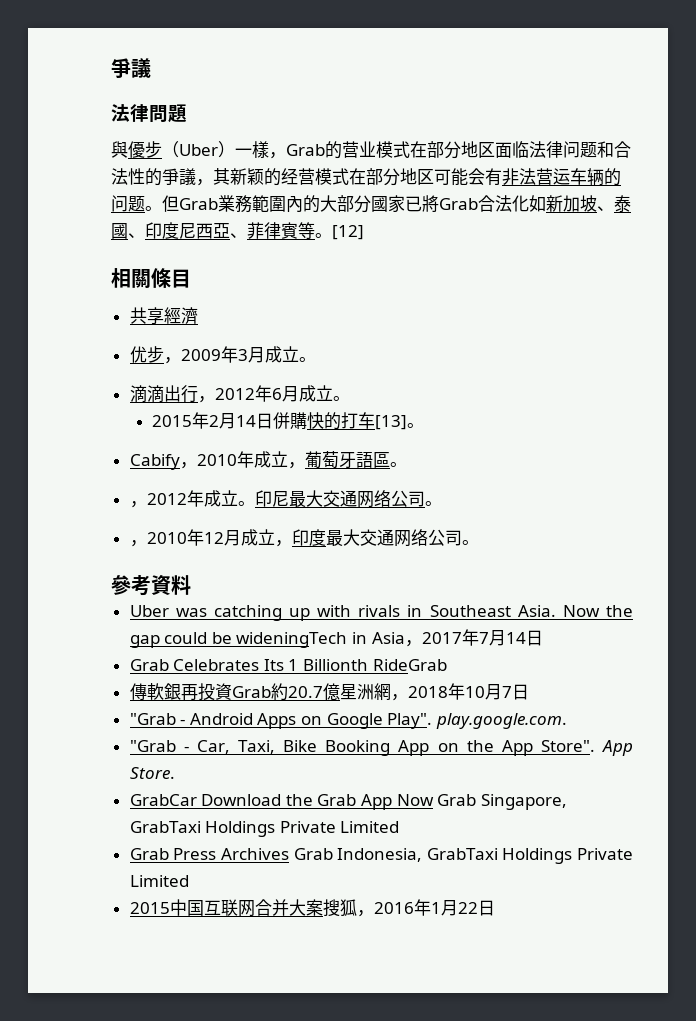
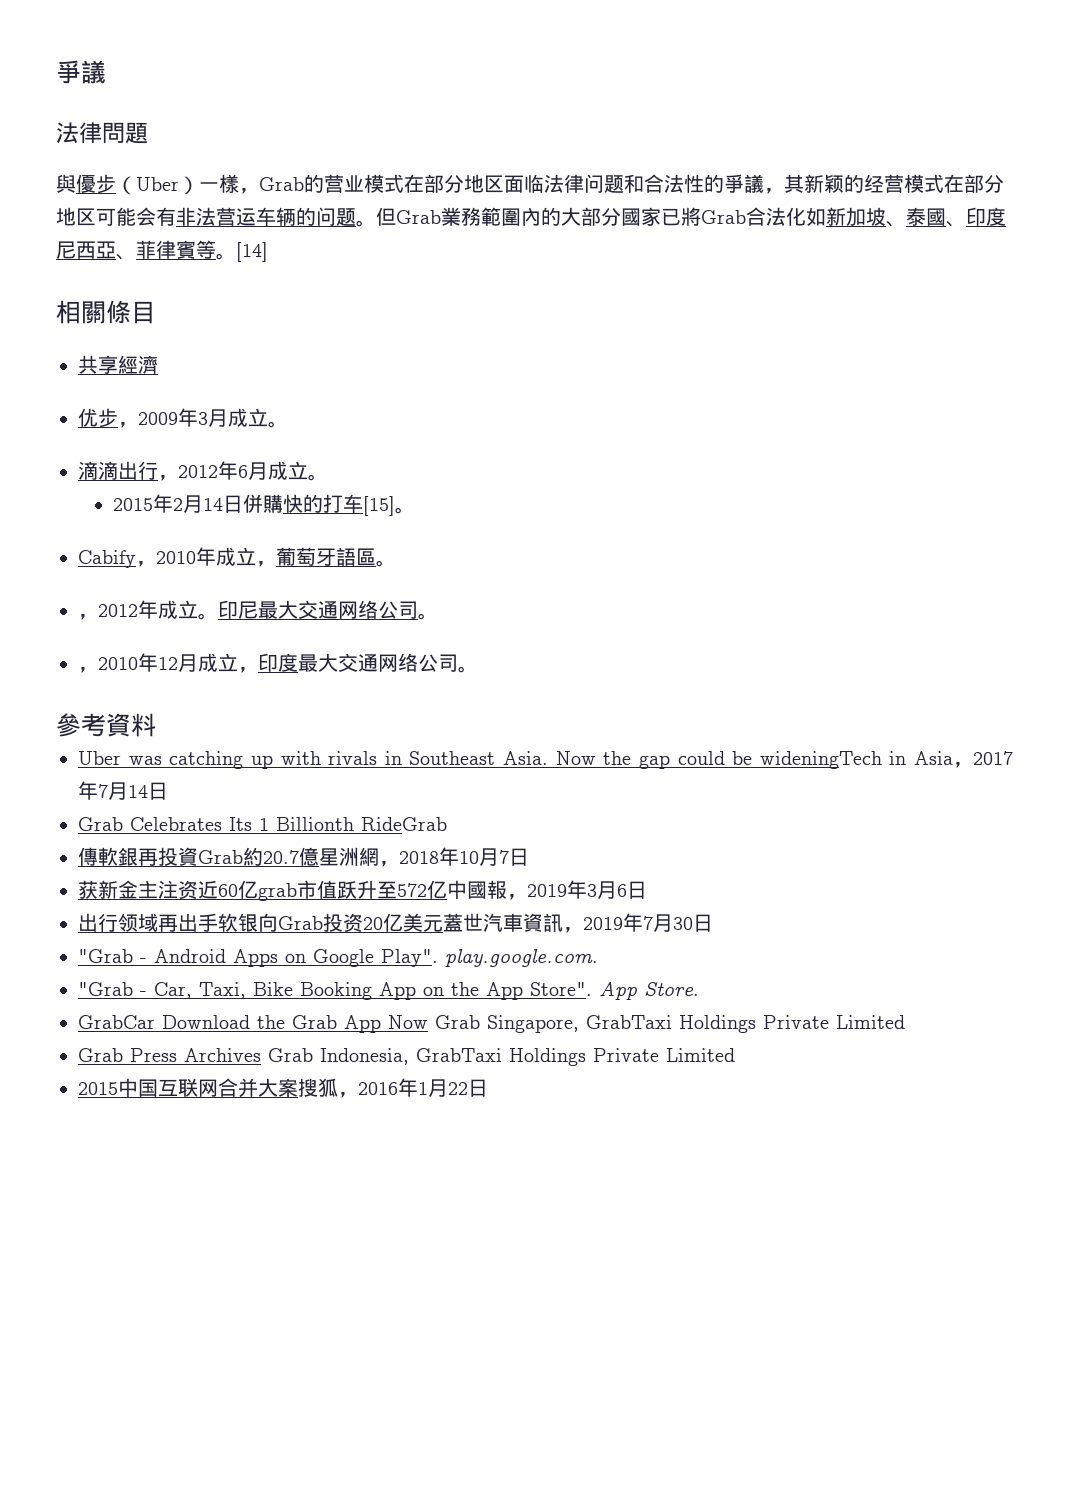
- [12]
+ [14]
- 2015年2月14日併購快的打车[13]。
+ 2015年2月14日併購快的打车[15]。
+ 获新金主注资近60亿grab市值跃升至572亿中國報，2019年3月6日
+ 出行领域再出手软银向Grab投资20亿美元蓋世汽車資訊，2019年7月30日

